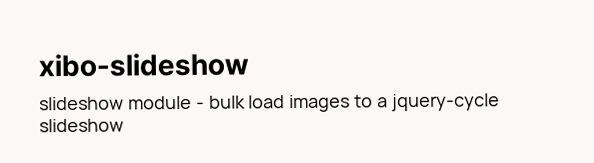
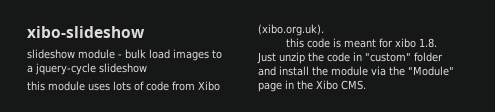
+ this module uses lots of code from Xibo (xibo.org.uk).
+ this code is meant for xibo 1.8. Just unzip the code in "custom" folder and install the module via the "Module" page in the Xibo CMS.

